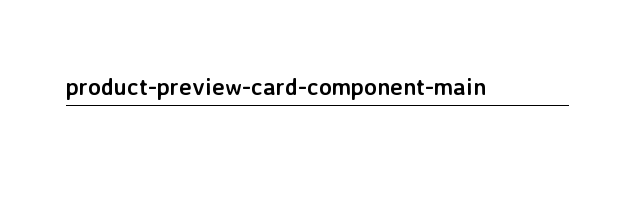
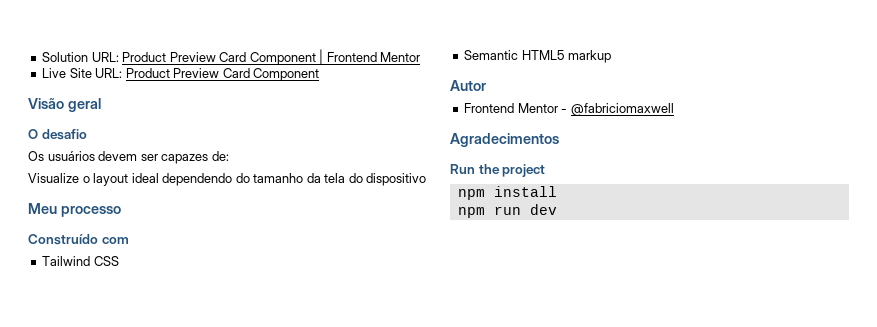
- product-preview-card-component-main
+ Solution URL: Product Preview Card Component | Frontend Mentor
+ Live Site URL: Product Preview Card Component
+ Visão geral
+ O desafio
+ Os usuários devem ser capazes de:
+ Visualize o layout ideal dependendo do tamanho da tela do dispositivo
+ Meu processo
+ Construído com
+ Tailwind CSS
+ Semantic HTML5 markup
+ Autor
+ Frontend Mentor - @fabriciomaxwell
+ Agradecimentos
+ Run the project
+ npm install
+ npm run dev

